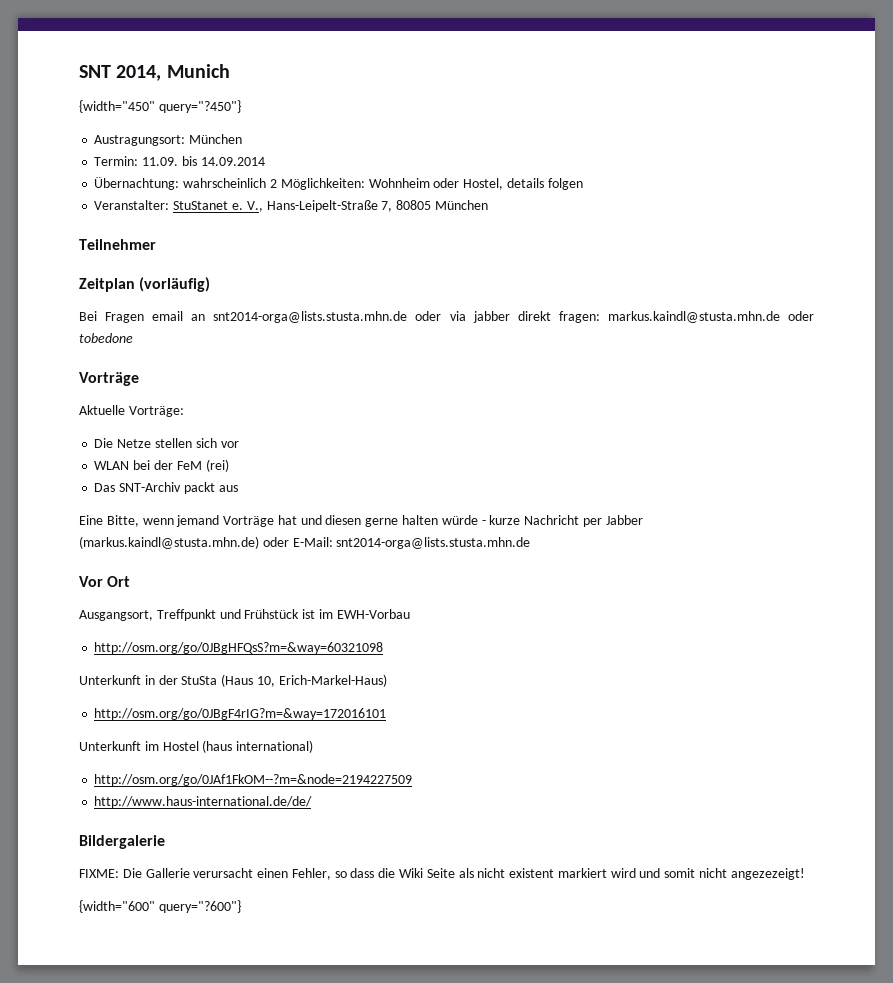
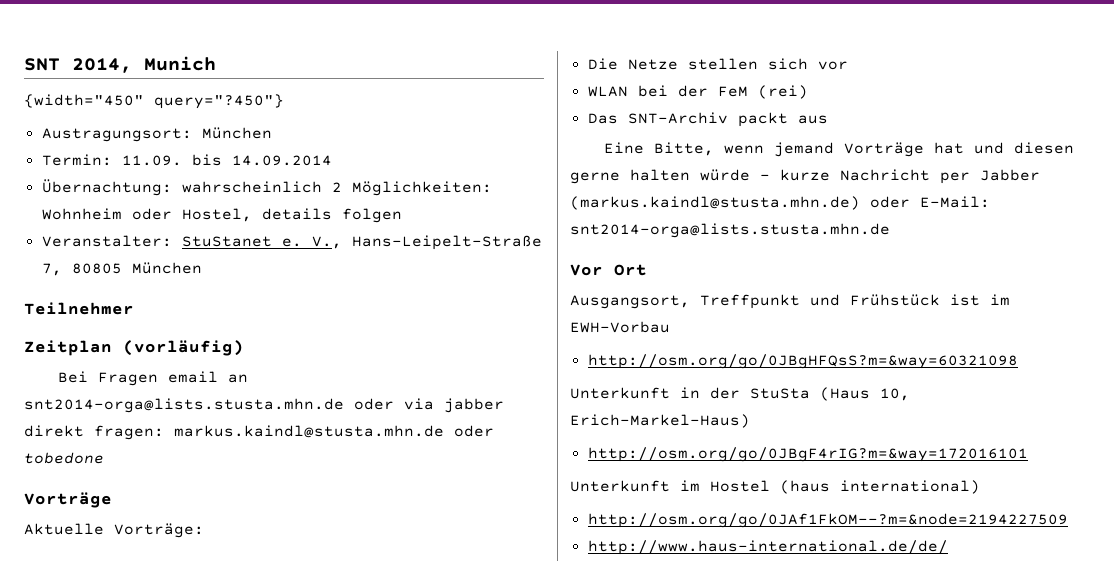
- Bildergalerie
- FIXME: Die Gallerie verursacht einen Fehler, so dass die Wiki Seite als nicht existent markiert wird und somit nicht angezezeigt!
- {width="600" query="?600"}

